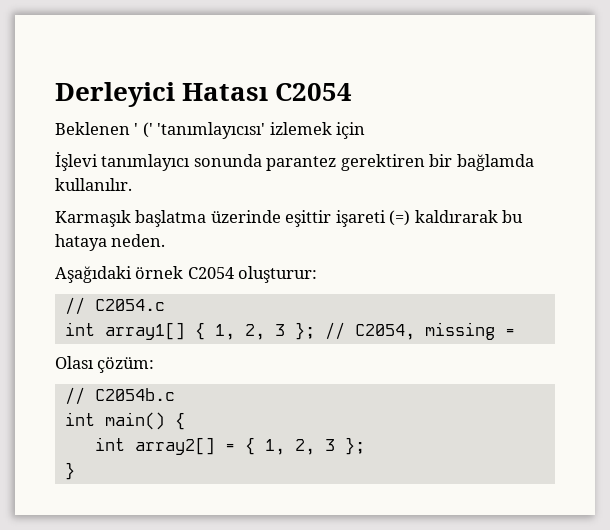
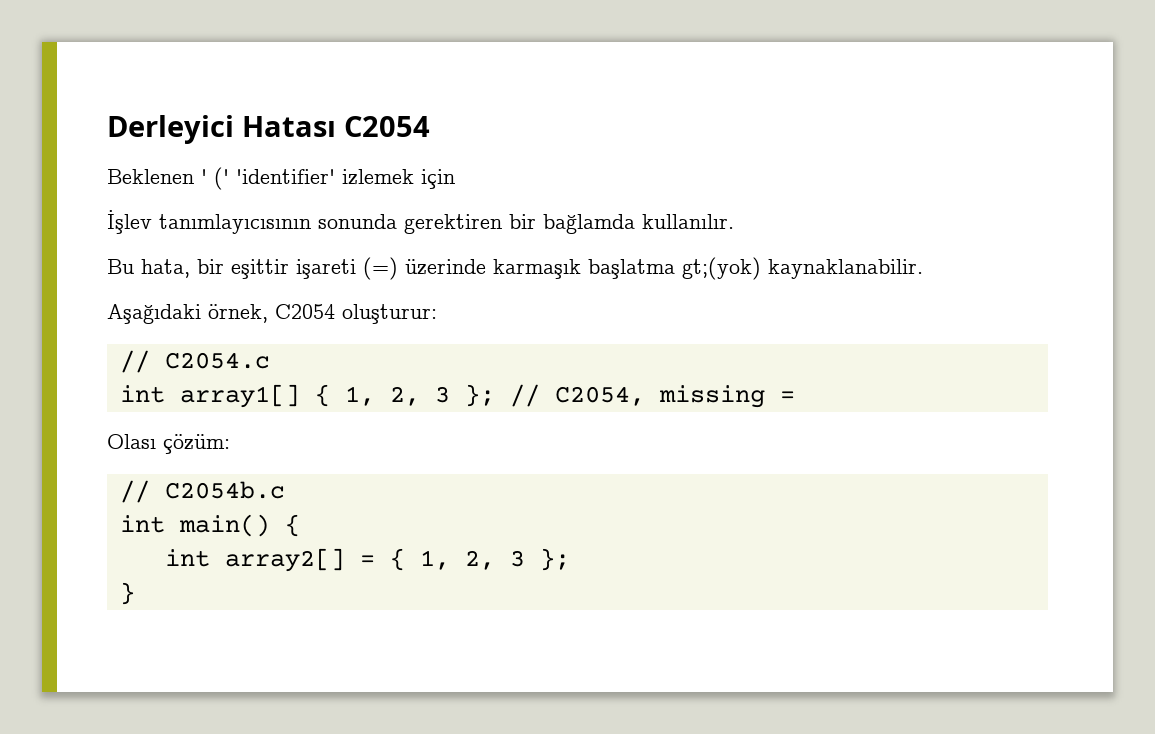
- Beklenen ' (' 'tanımlayıcısı' izlemek için
+ Beklenen ' (' 'identifier' izlemek için
- İşlevi tanımlayıcı sonunda parantez gerektiren bir bağlamda kullanılır.
+ İşlev tanımlayıcısının sonunda gerektiren bir bağlamda kullanılır.
- Karmaşık başlatma üzerinde eşittir işareti (=) kaldırarak bu hataya neden.
+ Bu hata, bir eşittir işareti (=) üzerinde karmaşık başlatma gt;(yok) kaynaklanabilir.
- Aşağıdaki örnek C2054 oluşturur:
+ Aşağıdaki örnek, C2054 oluşturur:

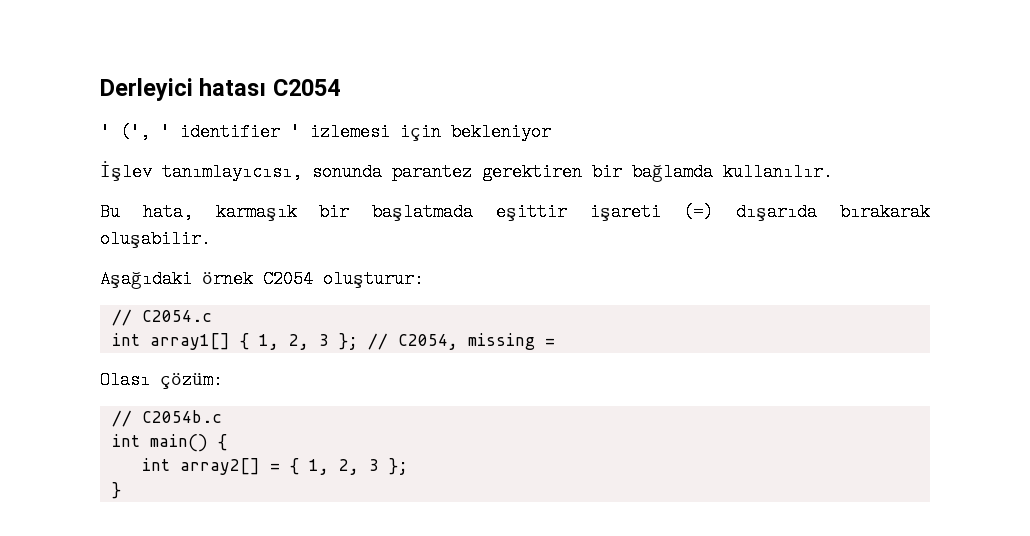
- Derleyici Hatası C2054
+ Derleyici hatası C2054
- Beklenen ' (' 'identifier' izlemek için
+ ' (', ' identifier ' izlemesi için bekleniyor
- İşlev tanımlayıcısının sonunda gerektiren bir bağlamda kullanılır.
+ İşlev tanımlayıcısı, sonunda parantez gerektiren bir bağlamda kullanılır.
- Bu hata, bir eşittir işareti (=) üzerinde karmaşık başlatma gt;(yok) kaynaklanabilir.
+ Bu hata, karmaşık bir başlatmada eşittir işareti (=) dışarıda bırakarak oluşabilir.
- Aşağıdaki örnek, C2054 oluşturur:
+ Aşağıdaki örnek C2054 oluşturur:

